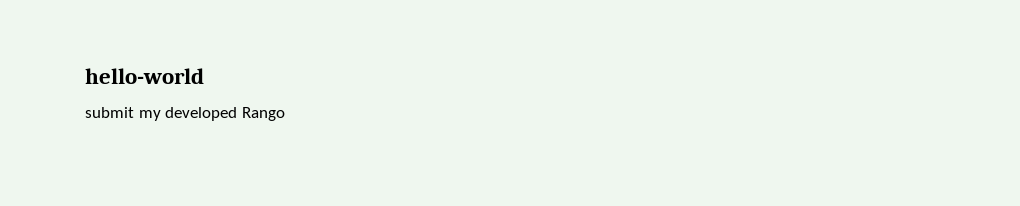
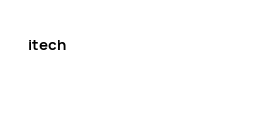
- hello-world
- submit my developed Rango
+ itech

